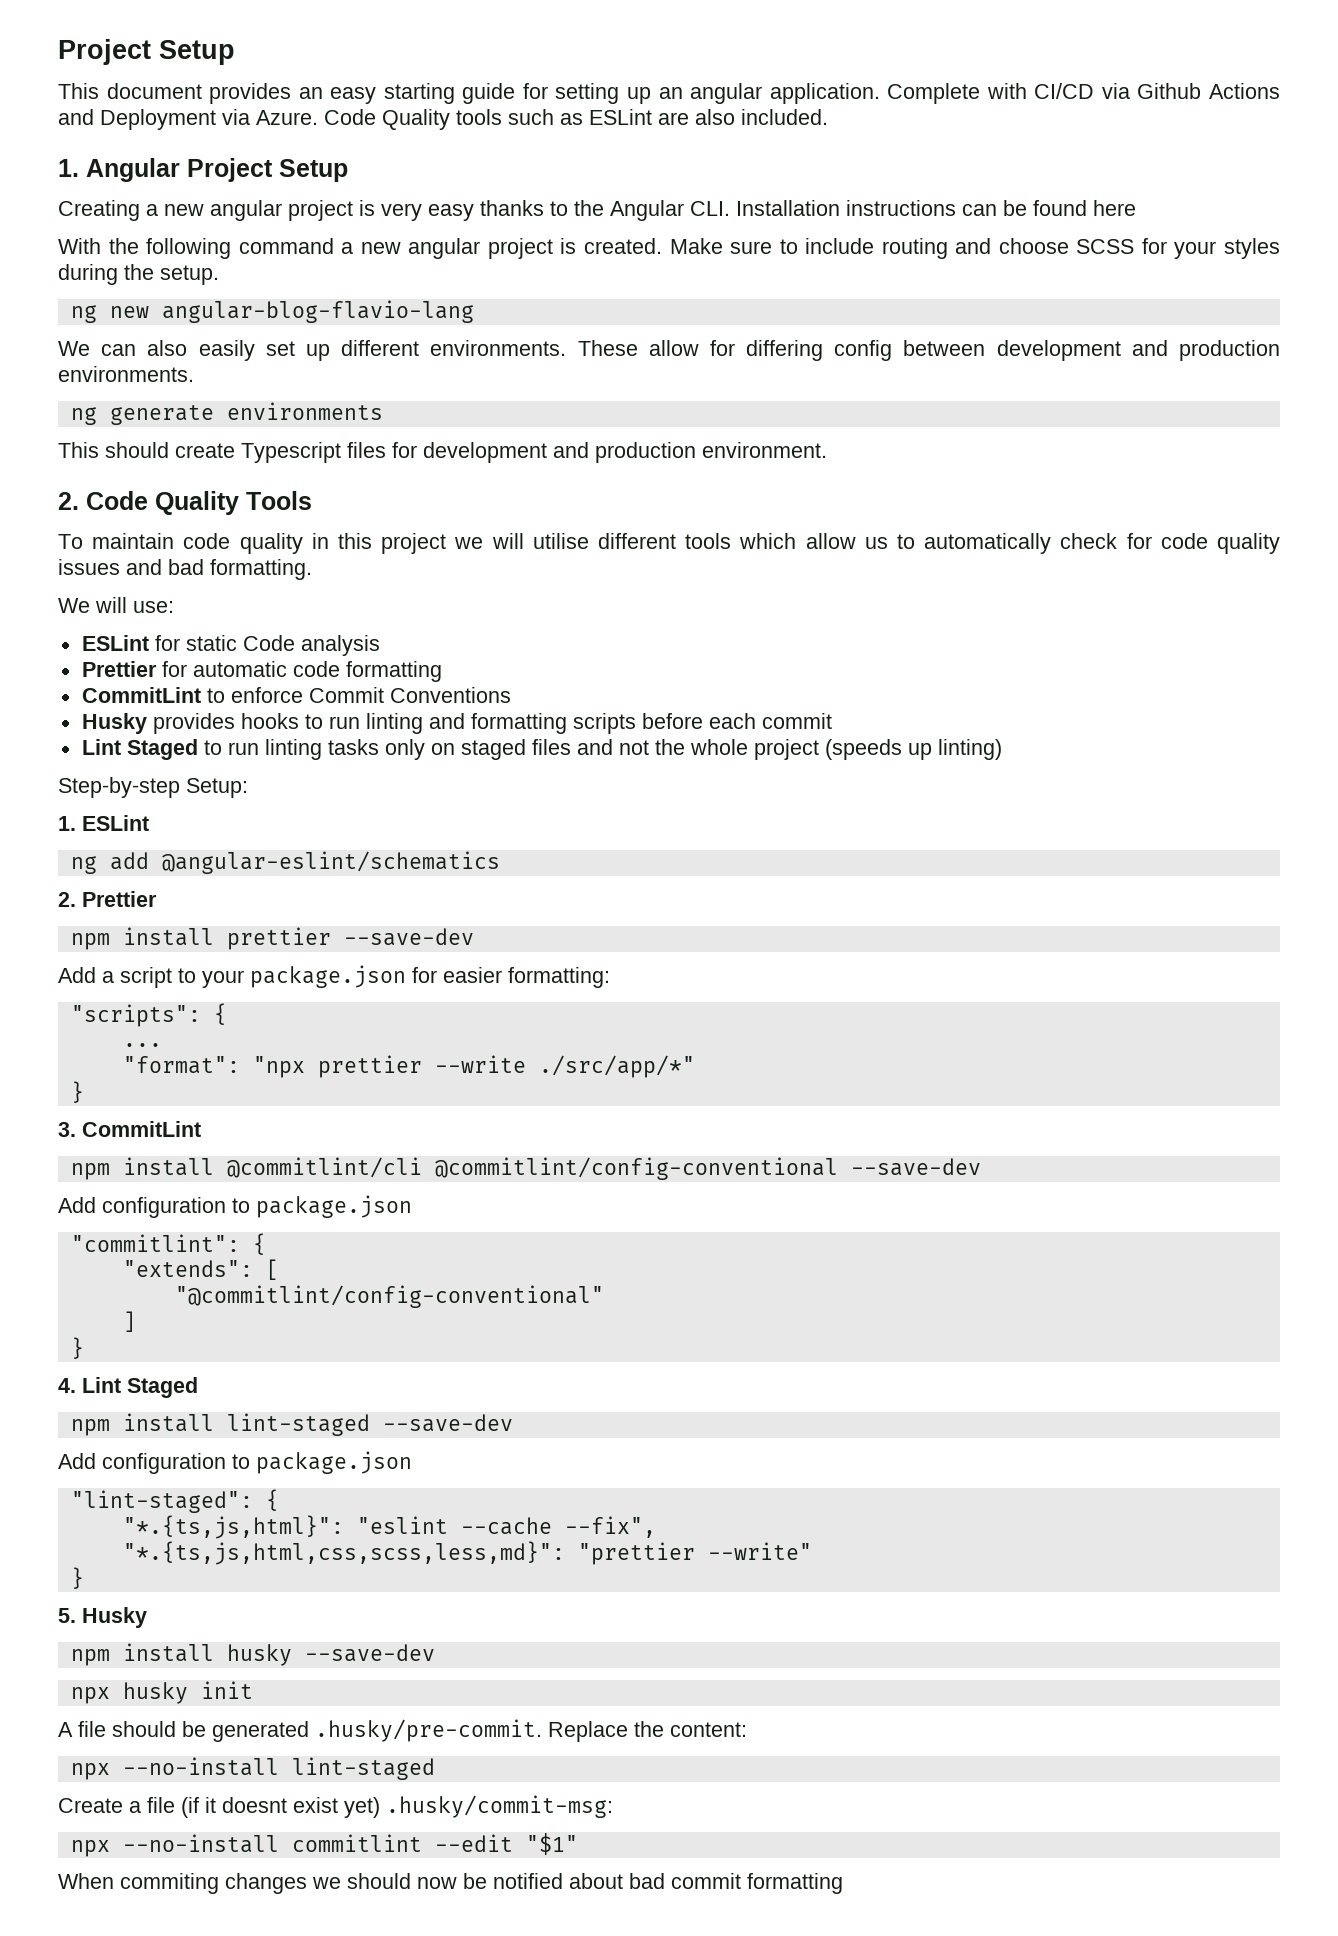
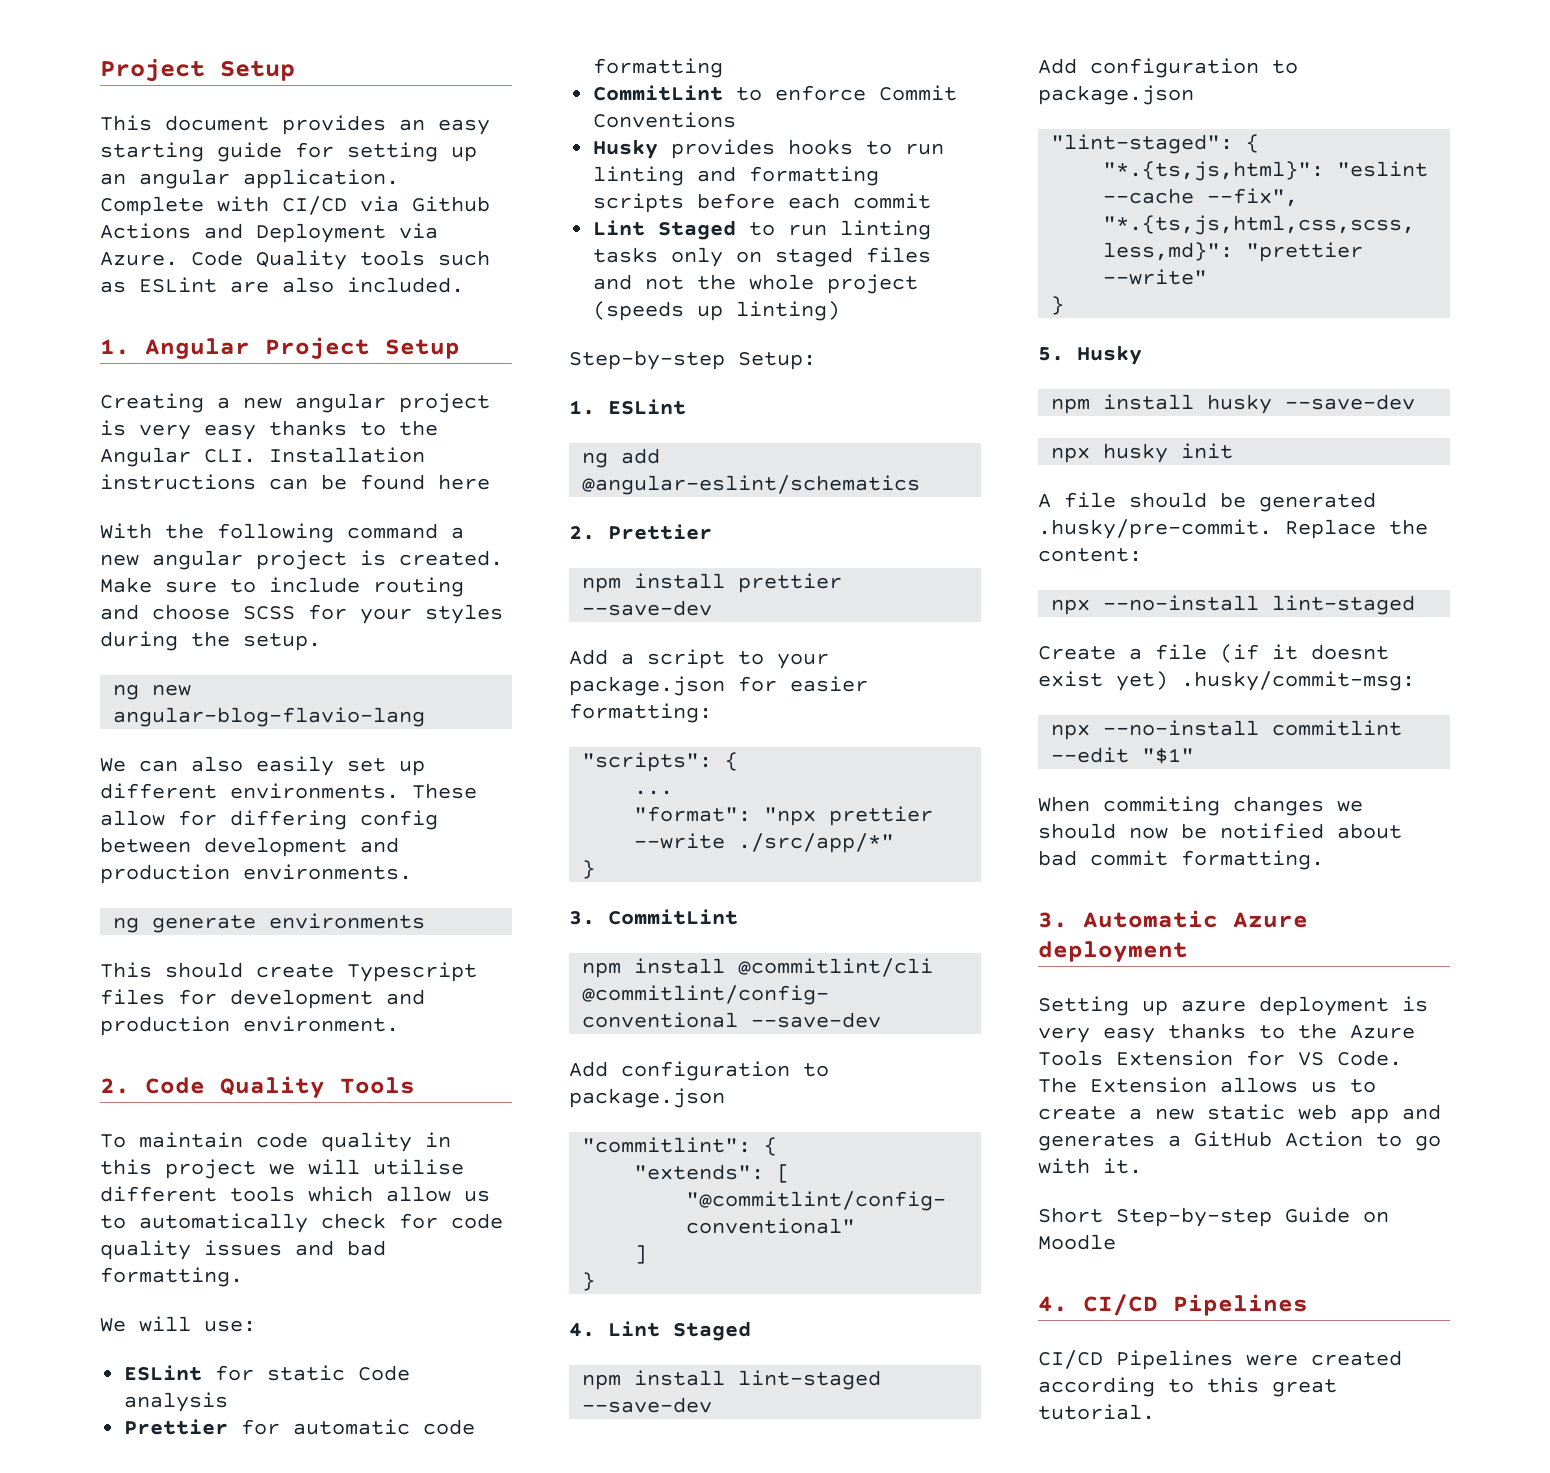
- When commiting changes we should now be notified about bad commit formatting
+ When commiting changes we should now be notified about bad commit formatting.
+ 3. Automatic Azure deployment
+ Setting up azure deployment is very easy thanks to the Azure Tools Extension for VS Code. The Extension allows us to create a new static web app and generates a GitHub Action to go with it.
+ Short Step-by-step Guide on Moodle
+ 4. CI/CD Pipelines
+ CI/CD Pipelines were created according to this great tutorial.

